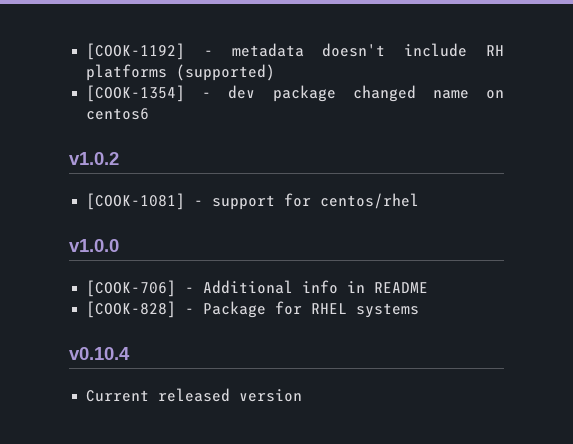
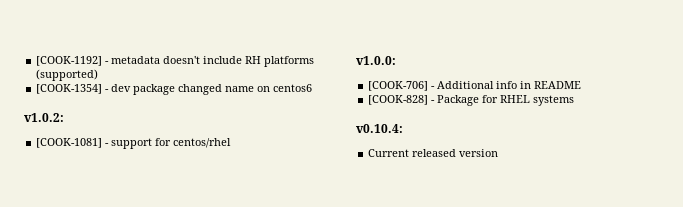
- v1.0.2
+ v1.0.2:
- v1.0.0
+ v1.0.0:
- v0.10.4
+ v0.10.4:

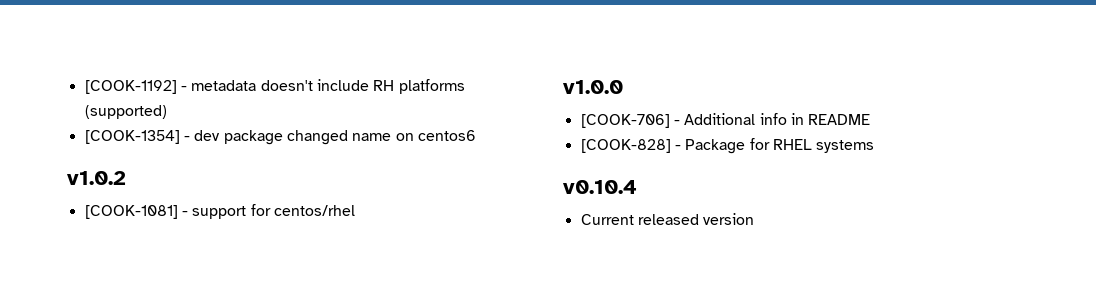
- v1.0.2:
+ v1.0.2
- v1.0.0:
+ v1.0.0
- v0.10.4:
+ v0.10.4

